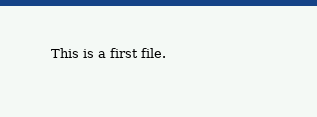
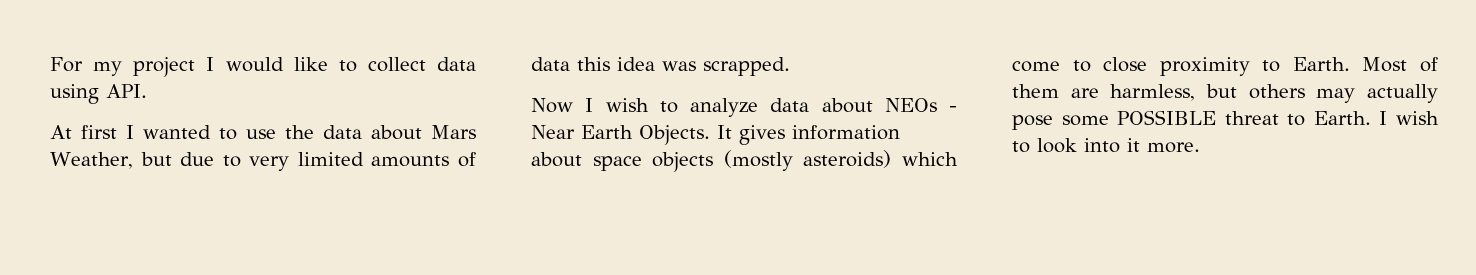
- This is a first file.
+ For my project I would like to collect data using API.
+ At first I wanted to use the data about Mars Weather, but due to very limited amounts of data this idea was scrapped.
+ Now I wish to analyze data about NEOs - Near Earth Objects. It gives information about space objects (mostly asteroids) which come to close proximity to Earth. Most of them are harmless, but others may actually pose some POSSIBLE threat to Earth. I wish to look into it more.

